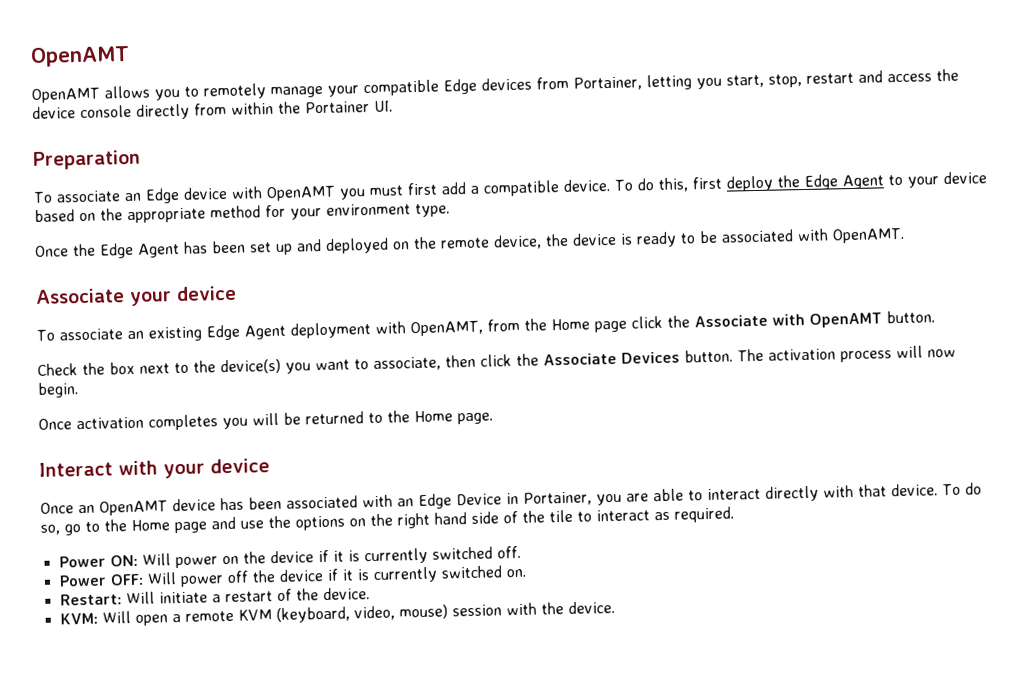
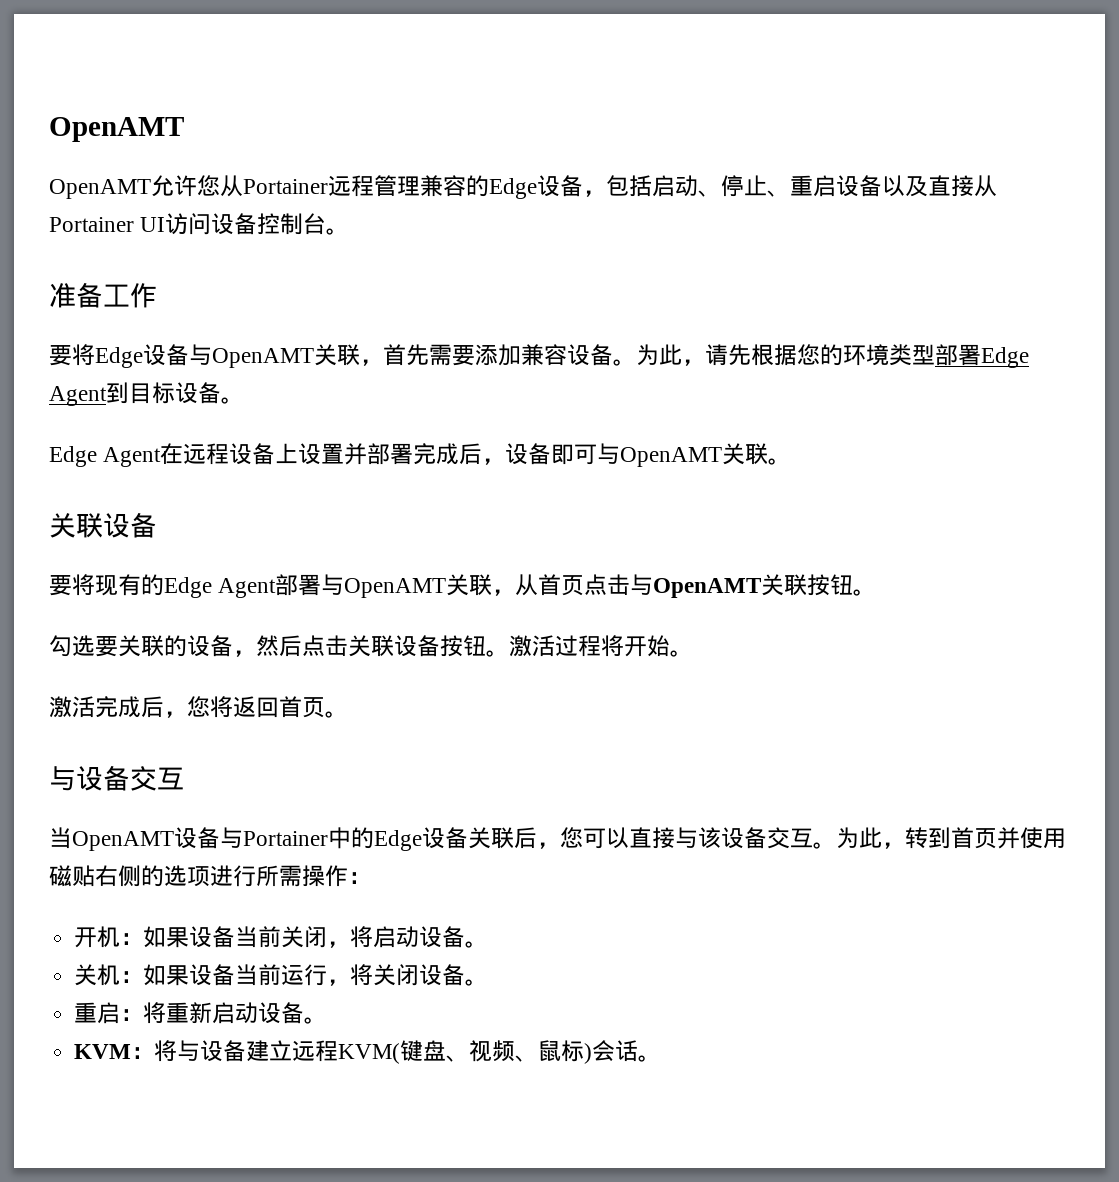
- OpenAMT allows you to remotely manage your compatible Edge devices from Portainer, letting you start, stop, restart and access the device console directly from within the Portainer UI.
- Preparation
- To associate an Edge device with OpenAMT you must first add a compatible device. To do this, first deploy the Edge Agent to your device based on the appropriate method for your environment type.
- Once the Edge Agent has been set up and deployed on the remote device, the device is ready to be associated with OpenAMT.
- Associate your device
- To associate an existing Edge Agent deployment with OpenAMT, from the Home page click the Associate with OpenAMT button.
- Check the box next to the device(s) you want to associate, then click the Associate Devices button. The activation process will now begin.
- Once activation completes you will be returned to the Home page.
- Interact with your device
- Once an OpenAMT device has been associated with an Edge Device in Portainer, you are able to interact directly with that device. To do so, go to the Home page and use the options on the right hand side of the tile to interact as required.
- Power ON: Will power on the device if it is currently switched off.
- Power OFF: Will power off the device if it is currently switched on.
- Restart: Will initiate a restart of the device.
- KVM: Will open a remote KVM (keyboard, video, mouse) session with the device.
+ OpenAMT允许您从Portainer远程管理兼容的Edge设备，包括启动、停止、重启设备以及直接从Portainer UI访问设备控制台。
+ 准备工作
+ 要将Edge设备与OpenAMT关联，首先需要添加兼容设备。为此，请先根据您的环境类型部署Edge Agent到目标设备。
+ Edge Agent在远程设备上设置并部署完成后，设备即可与OpenAMT关联。
+ 关联设备
+ 要将现有的Edge Agent部署与OpenAMT关联，从首页点击与OpenAMT关联按钮。
+ 勾选要关联的设备，然后点击关联设备按钮。激活过程将开始。
+ 激活完成后，您将返回首页。
+ 与设备交互
+ 当OpenAMT设备与Portainer中的Edge设备关联后，您可以直接与该设备交互。为此，转到首页并使用磁贴右侧的选项进行所需操作：
+ 开机：如果设备当前关闭，将启动设备。
+ 关机：如果设备当前运行，将关闭设备。
+ 重启：将重新启动设备。
+ KVM：将与设备建立远程KVM(键盘、视频、鼠标)会话。

